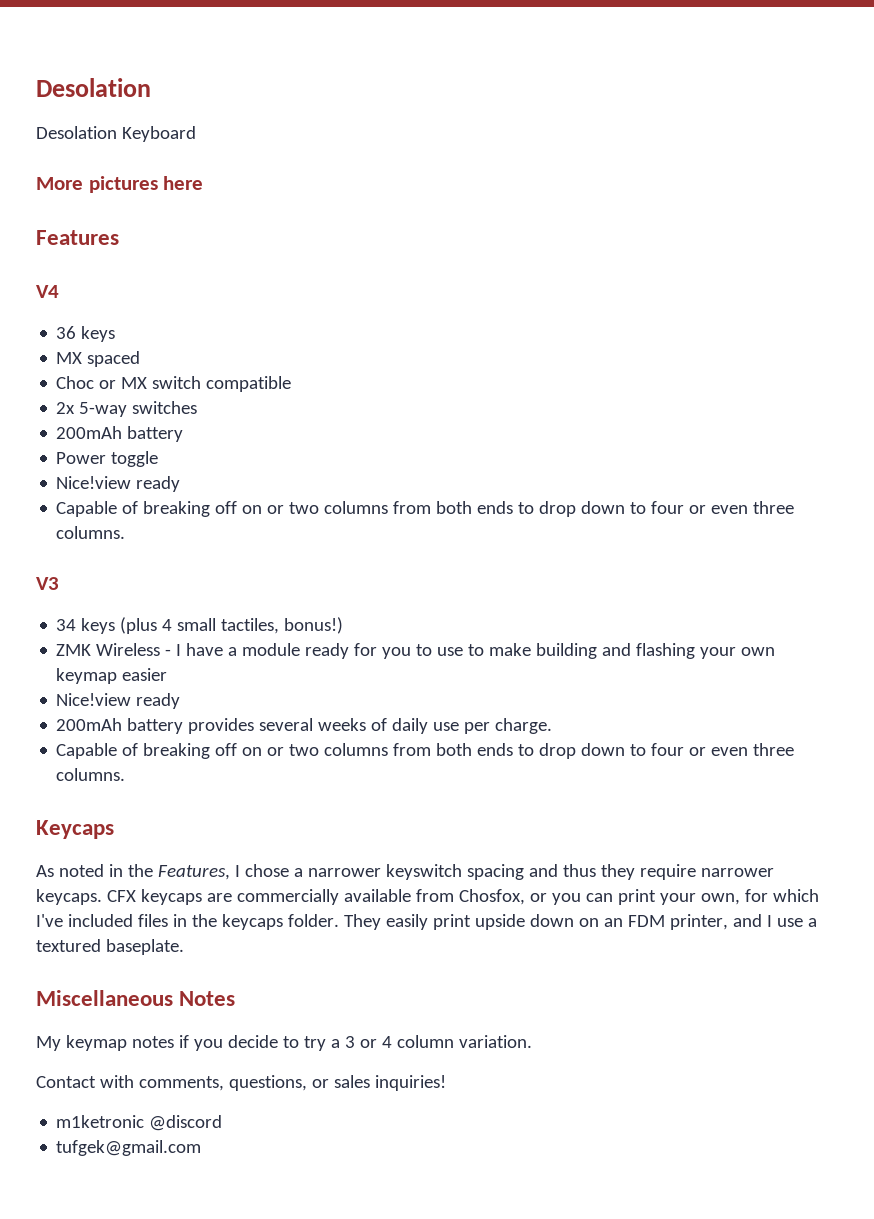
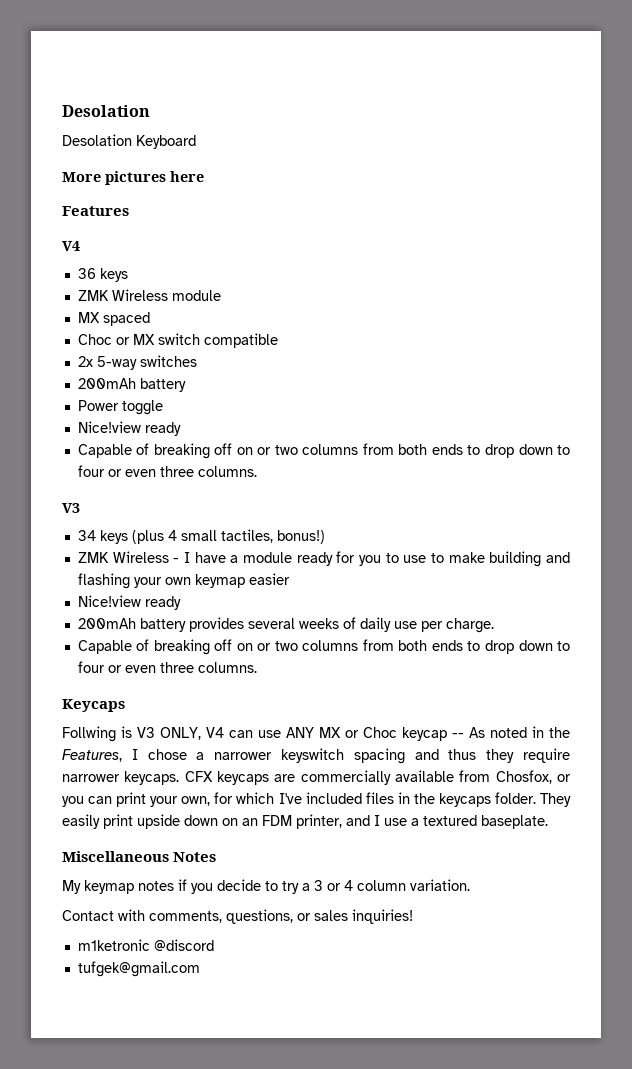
+ ZMK Wireless module
- As noted in the Features, I chose a narrower keyswitch spacing and thus they require narrower keycaps.
+ Follwing is V3 ONLY, V4 can use ANY MX or Choc keycap -- As noted in the Features, I chose a narrower keyswitch spacing and thus they require narrower keycaps.

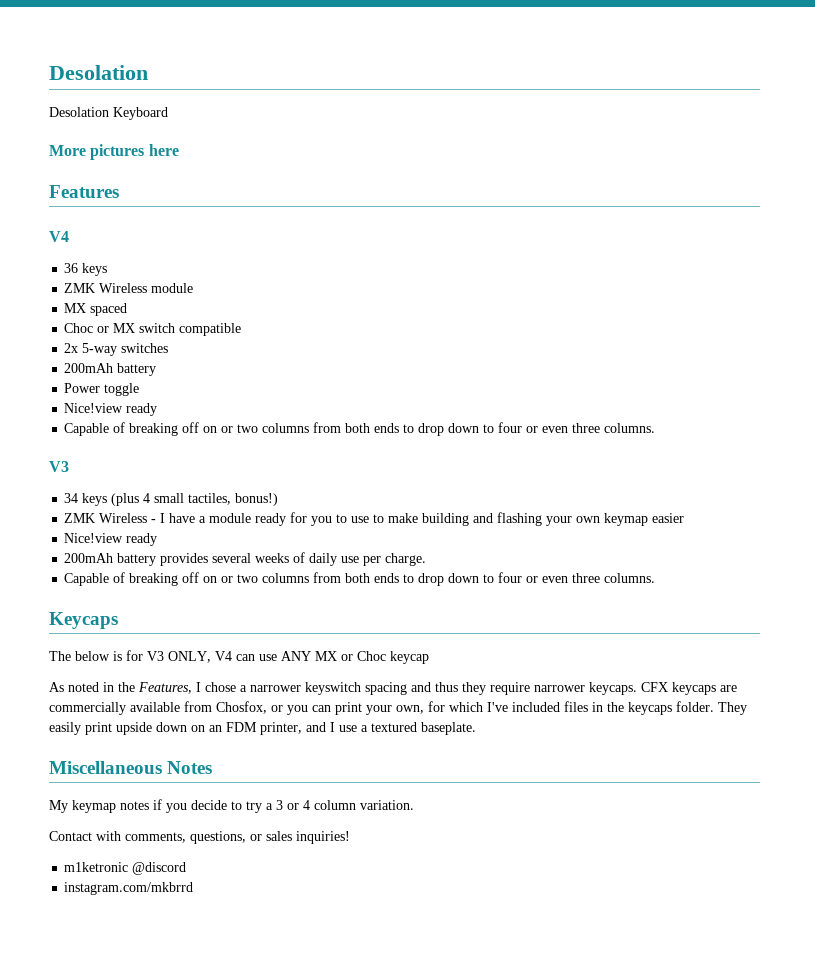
- Follwing is V3 ONLY, V4 can use ANY MX or Choc keycap -- As noted in the Features, I chose a narrower keyswitch spacing and thus they require narrower keycaps.
+ The below is for V3 ONLY, V4 can use ANY MX or Choc keycap
+ As noted in the Features, I chose a narrower keyswitch spacing and thus they require narrower keycaps.
- tufgek@gmail.com
+ instagram.com/mkbrrd

